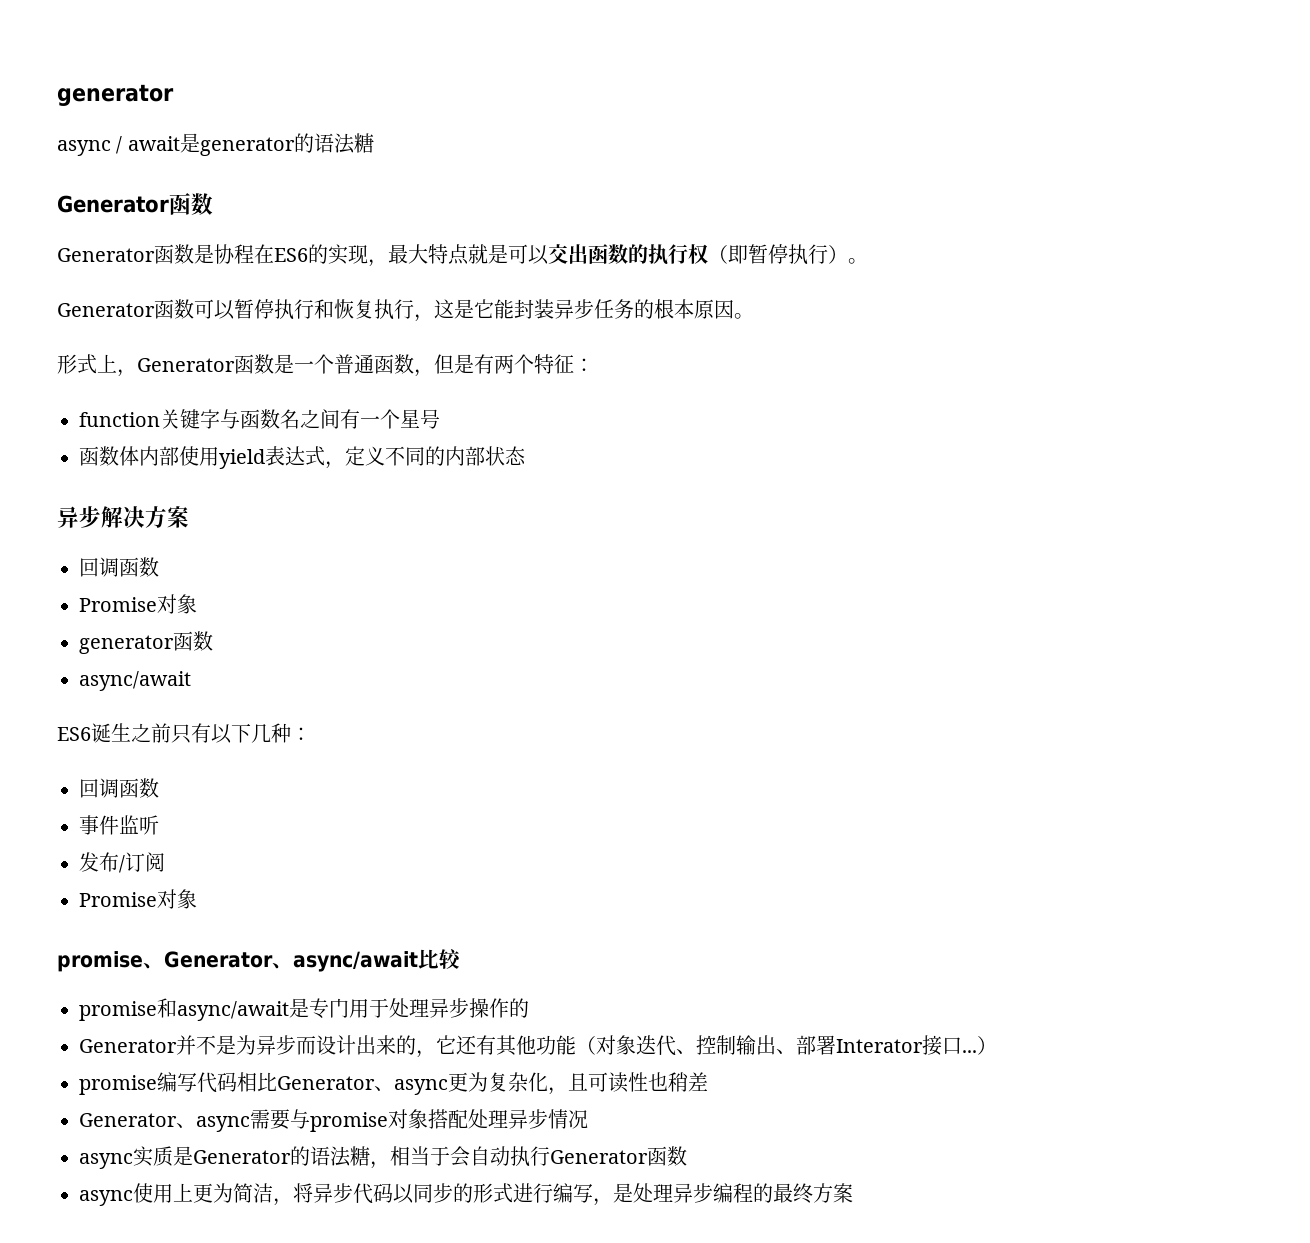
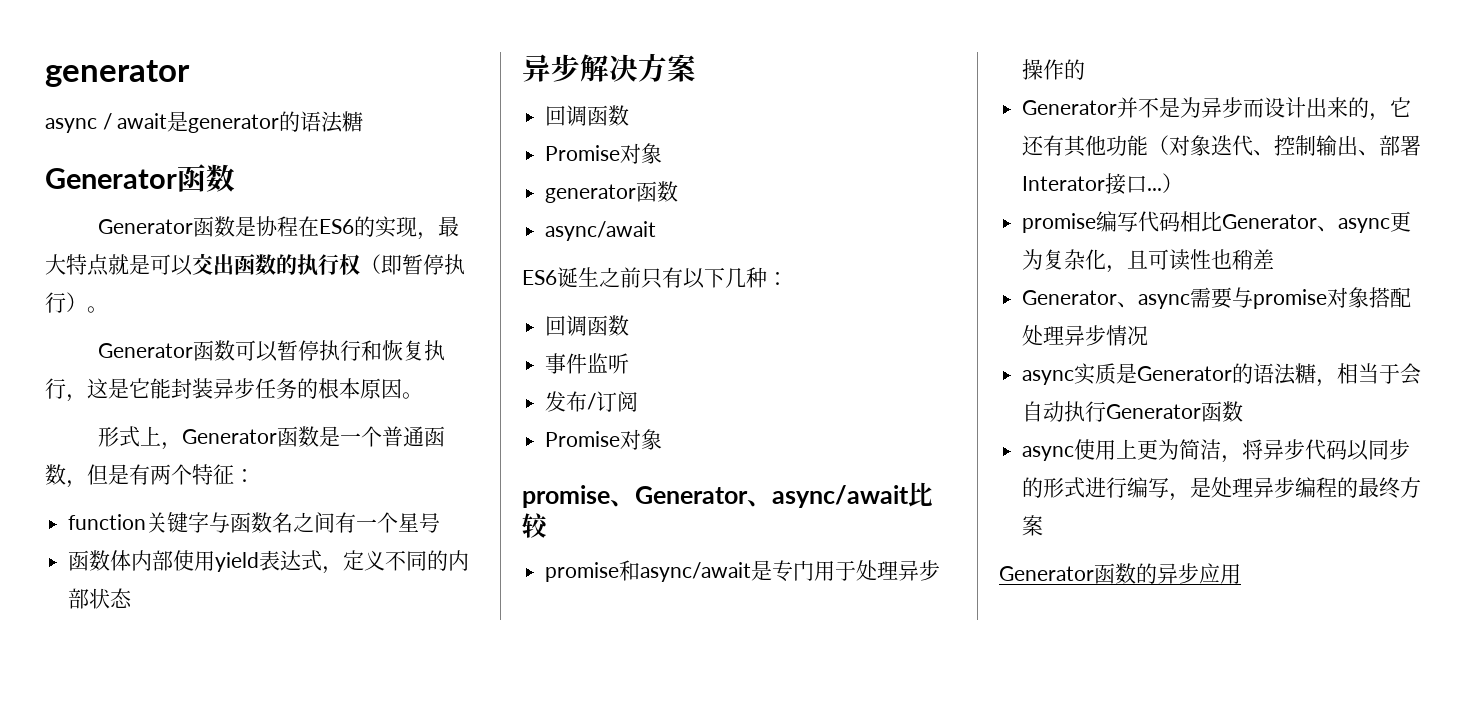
+ Generator函数的异步应用

